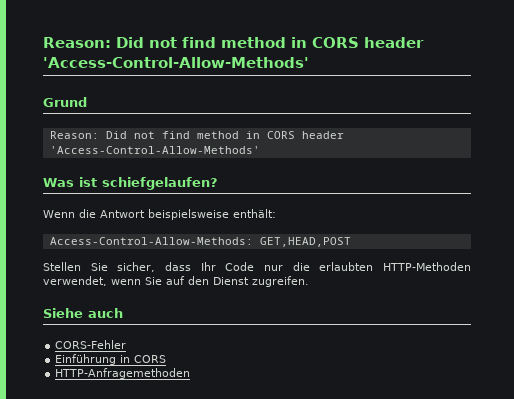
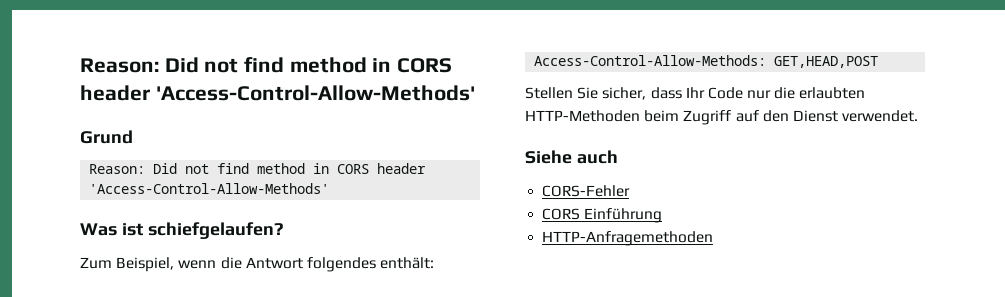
- Wenn die Antwort beispielsweise enthält:
+ Zum Beispiel, wenn die Antwort folgendes enthält:
- Stellen Sie sicher, dass Ihr Code nur die erlaubten HTTP-Methoden verwendet, wenn Sie auf den Dienst zugreifen.
+ Stellen Sie sicher, dass Ihr Code nur die erlaubten HTTP-Methoden beim Zugriff auf den Dienst verwendet.
- Einführung in CORS
+ CORS Einführung

